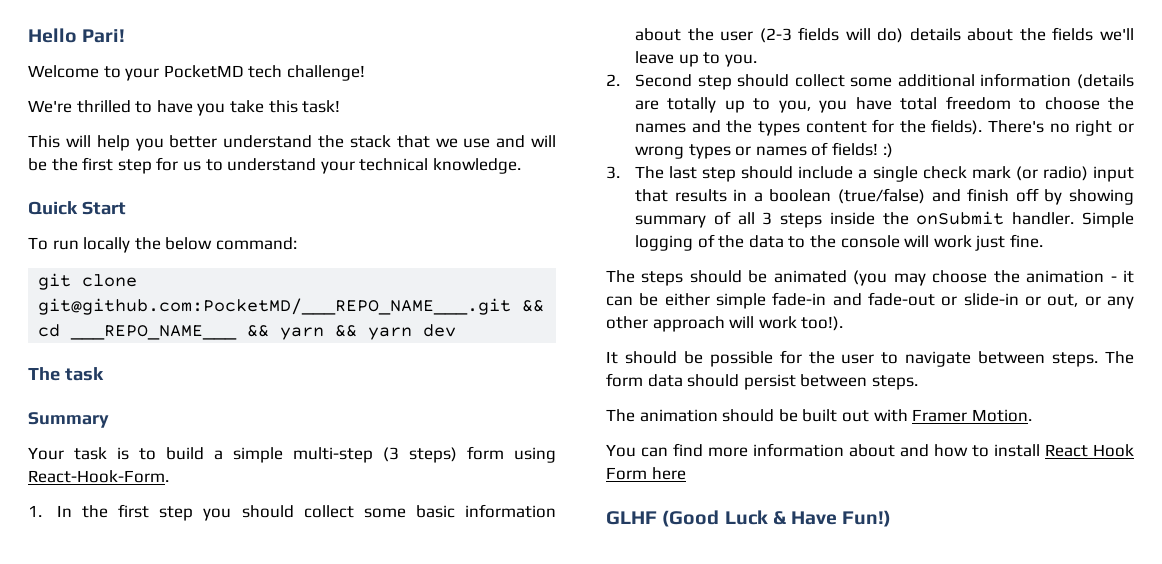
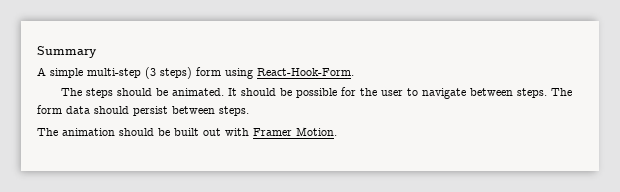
- Hello Pari!
- Welcome to your PocketMD tech challenge!
- We're thrilled to have you take this task!
- This will help you better understand the stack that we use and will be the first step for us to understand your technical knowledge.
- Quick Start
- To run locally the below command:
- git clone git@github.com:PocketMD/___REPO_NAME___.git && cd ___REPO_NAME___ && yarn && yarn dev
- The task
  Summary
- Your task is to build a simple multi-step (3 steps) form using React-Hook-Form.
+ A simple multi-step (3 steps) form using React-Hook-Form.
- 1. In the first step you should collect some basic information about the user (2-3 fields will do) details about the fields we'll leave up to you.
- 2. Second step should collect some additional information (details are totally up to you, you have total freedom to choose the names and the types content for the fields). There's no right or wrong types or names of fields! :)
- 3. The last step should include a single check mark (or radio) input that results in a boolean (true/false) and finish off by showing summary of all 3 steps inside the onSubmit handler. Simple logging of the data to the console will work just fine.
- The steps should be animated (you may choose the animation - it can be either simple fade-in and fade-out or slide-in or out, or any other approach will work too!).
- It should be possible for the user to navigate between steps.
+ The steps should be animated. It should be possible for the user to navigate between steps.
- You can find more information about and how to install React Hook Form here
- GLHF (Good Luck & Have Fun!)

